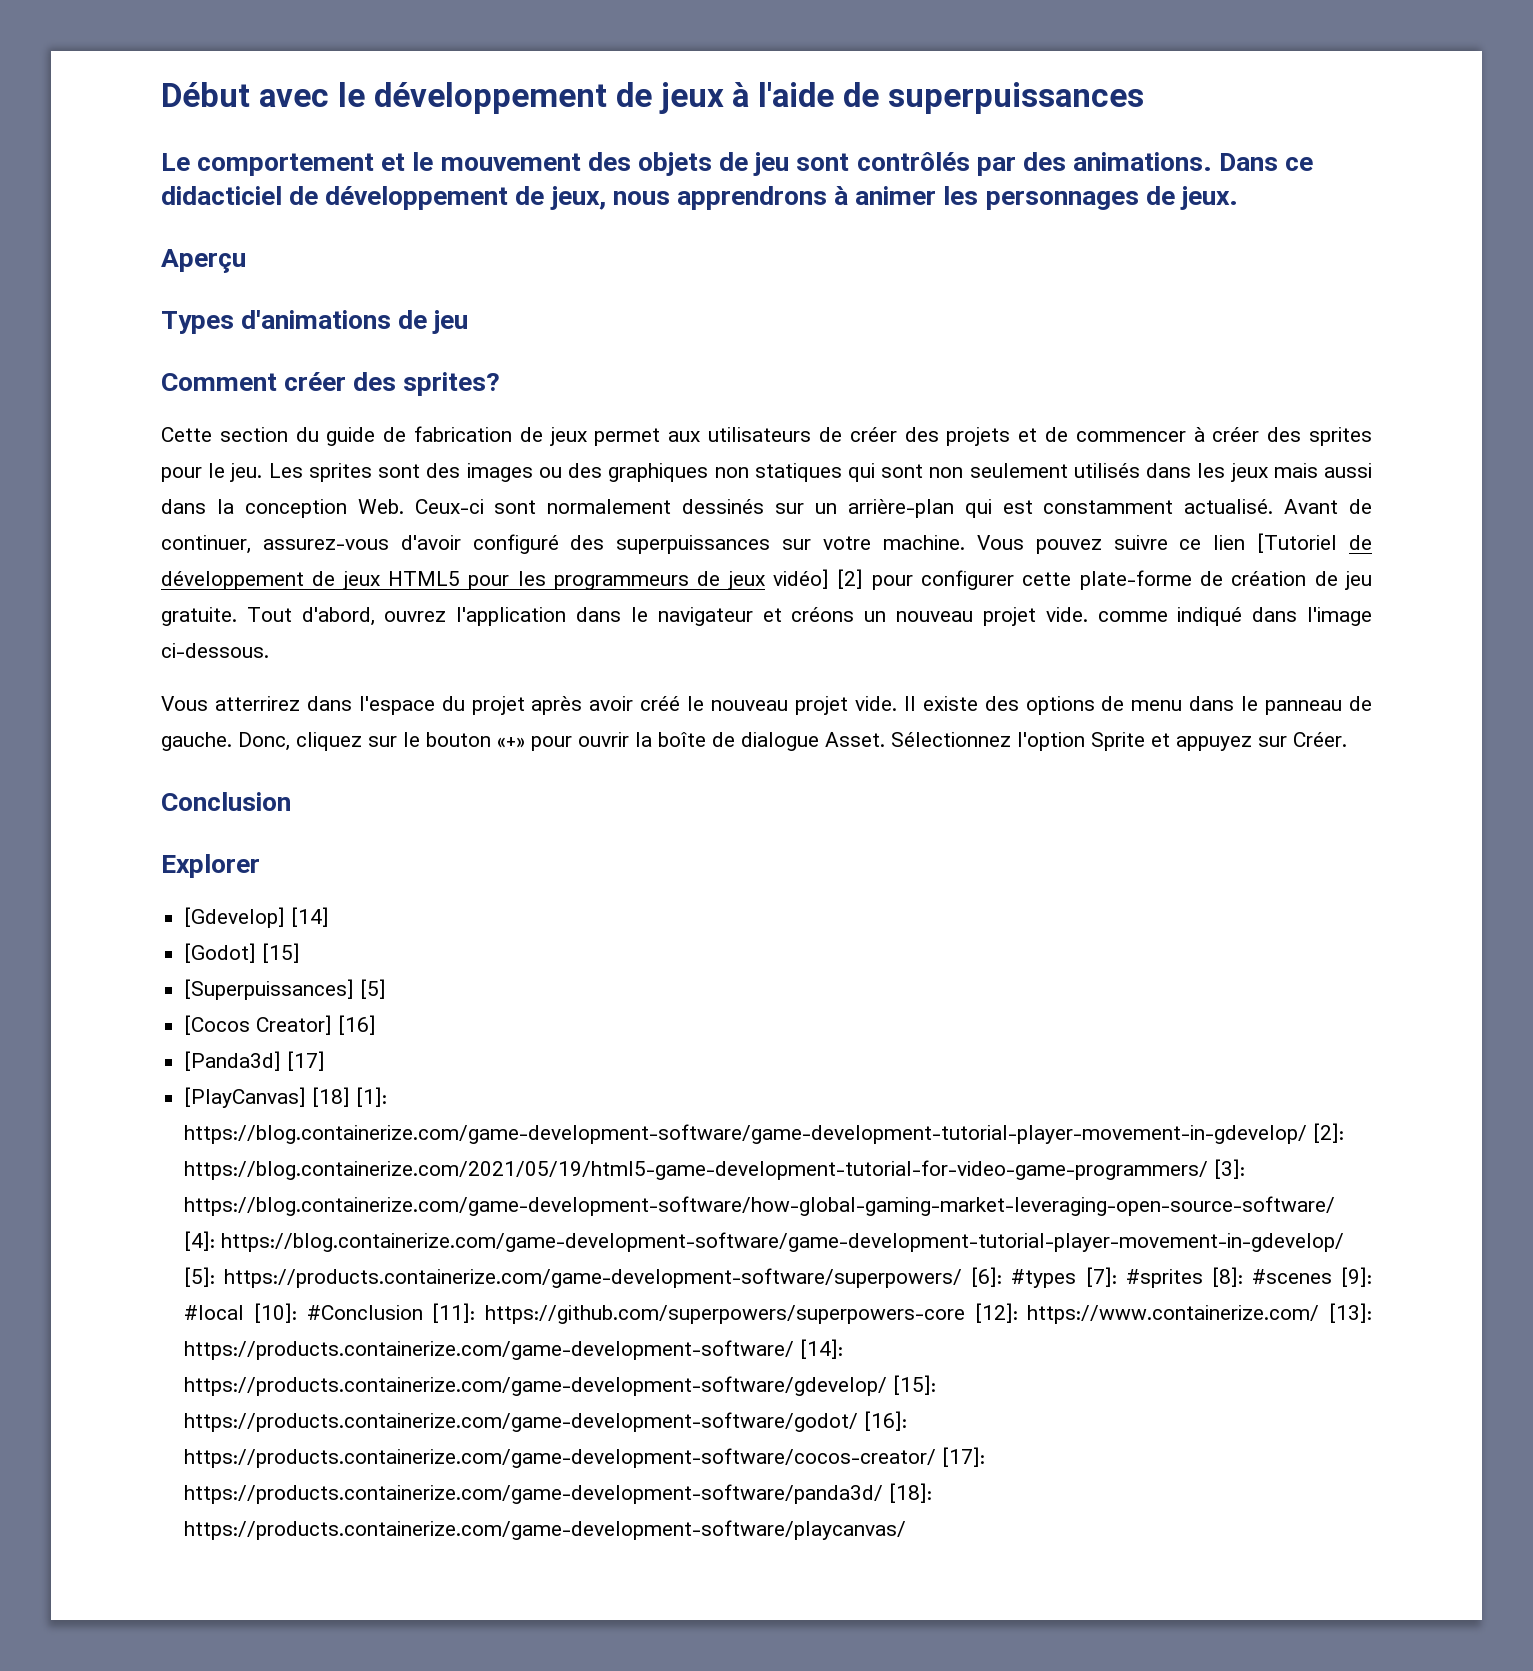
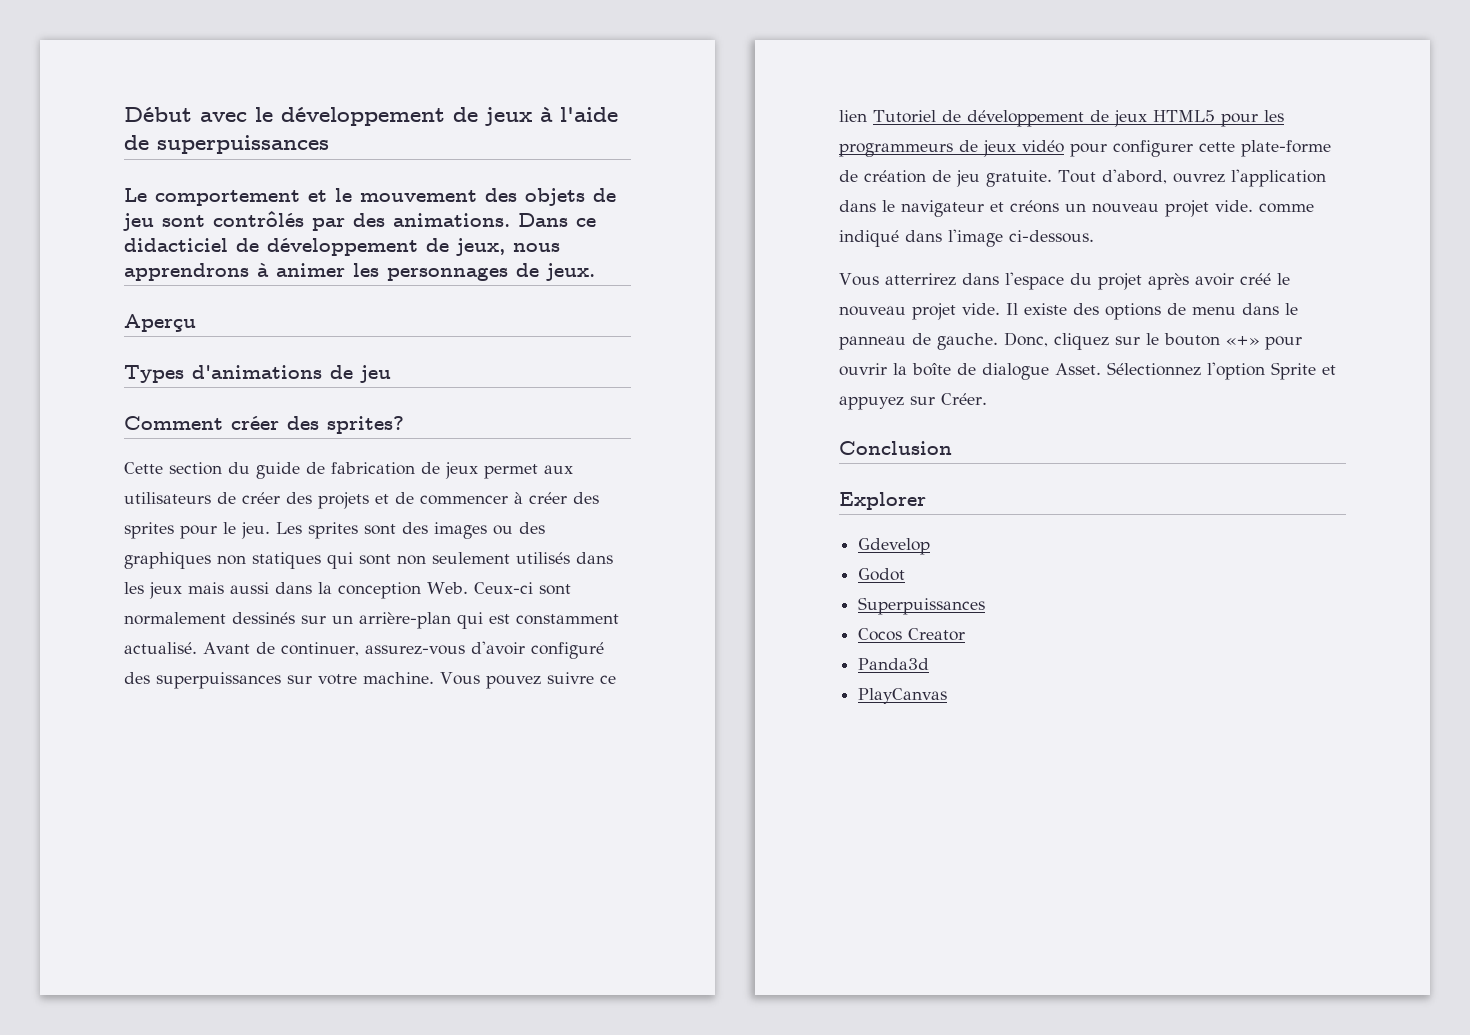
- Vous pouvez suivre ce lien [Tutoriel de développement de jeux HTML5 pour les programmeurs de jeux vidéo] [2] pour configurer cette plate-forme de création de jeu gratuite.
+ Vous pouvez suivre ce lien Tutoriel de développement de jeux HTML5 pour les programmeurs de jeux vidéo pour configurer cette plate-forme de création de jeu gratuite.
- [Gdevelop] [14]
- [Godot] [15]
- [Superpuissances] [5]
- [Cocos Creator] [16]
- [Panda3d] [17]
- [PlayCanvas] [18] [1]: https://blog.containerize.com/game-development-software/game-development-tutorial-player-movement-in-gdevelop/ [2]: https://blog.containerize.com/2021/05/19/html5-game-development-tutorial-for-video-game-programmers/ [3]: https://blog.containerize.com/game-development-software/how-global-gaming-market-leveraging-open-source-software/ [4]: https://blog.containerize.com/game-development-software/game-development-tutorial-player-movement-in-gdevelop/ [5]: https://products.containerize.com/game-development-software/superpowers/ [6]: #types [7]: #sprites [8]: #scenes [9]: #local [10]: #Conclusion [11]: https://github.com/superpowers/superpowers-core [12]: https://www.containerize.com/ [13]: https://products.containerize.com/game-development-software/ [14]: https://products.containerize.com/game-development-software/gdevelop/ [15]: https://products.containerize.com/game-development-software/godot/ [16]: https://products.containerize.com/game-development-software/cocos-creator/ [17]: https://products.containerize.com/game-development-software/panda3d/ [18]: https://products.containerize.com/game-development-software/playcanvas/
+ Gdevelop
+ Godot
+ Superpuissances
+ Cocos Creator
+ Panda3d
+ PlayCanvas

